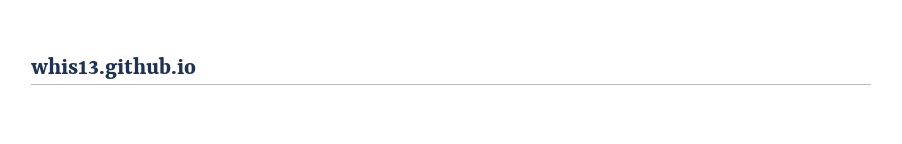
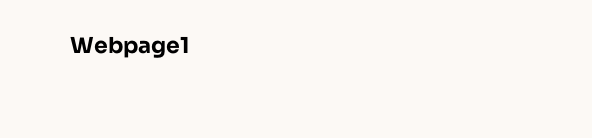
- whis13.github.io
+ Webpage1

